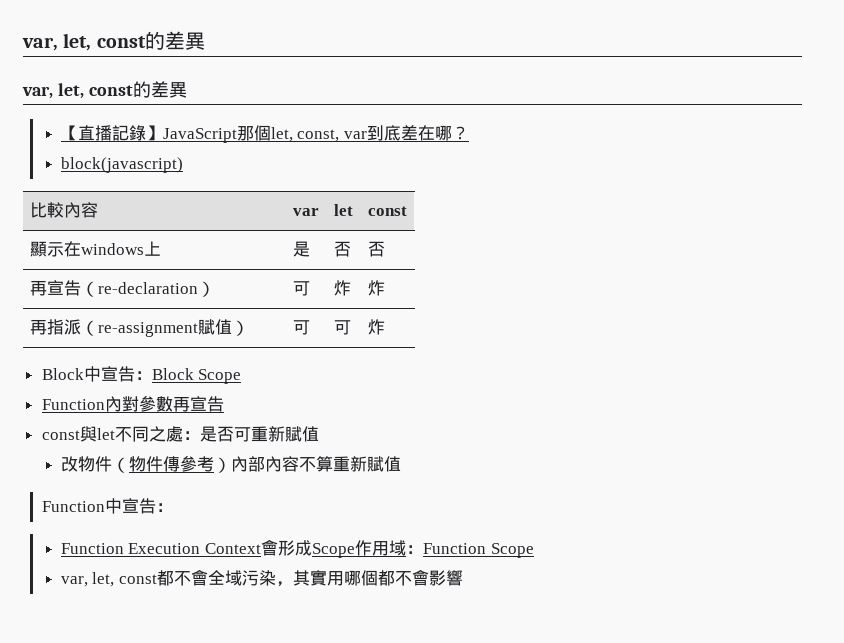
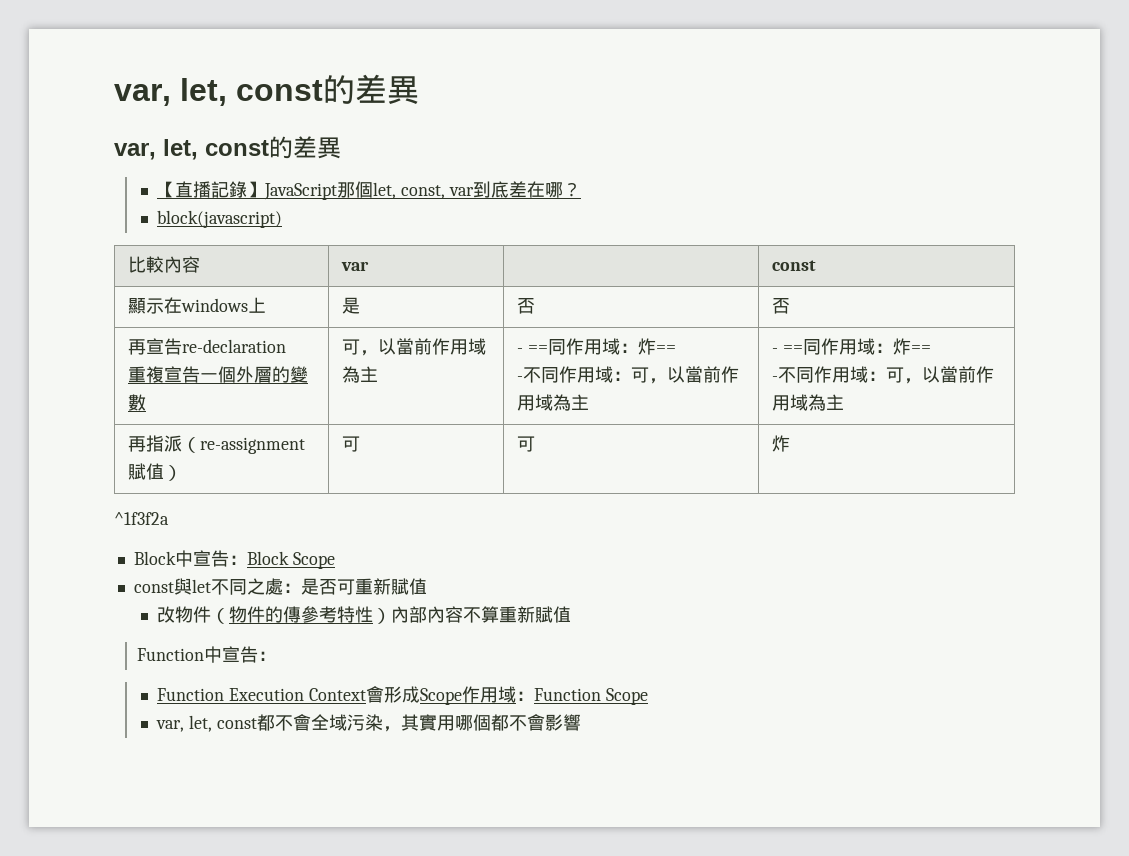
- 比較內容 | var | let | const
+ 比較內容 | var | | const
- 再宣告（re-declaration） | 可 | 炸 | 炸
+ 再宣告re-declaration
+ 重複宣告一個外層的變數 | 可，以當前作用域為主 | - ==同作用域：炸==
+ -不同作用域：可，以當前作用域為主 | - ==同作用域：炸==
+ -不同作用域：可，以當前作用域為主
+ ^1f3f2a
- Function內對參數再宣告
- 改物件（物件傳參考）內部內容不算重新賦值
+ 改物件（物件的傳參考特性）內部內容不算重新賦值

